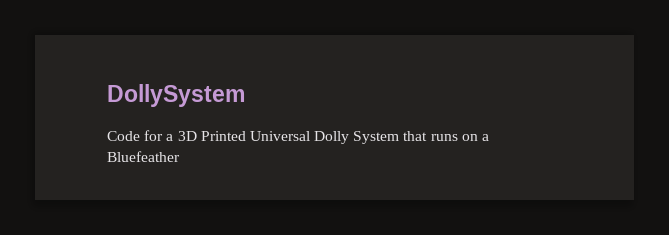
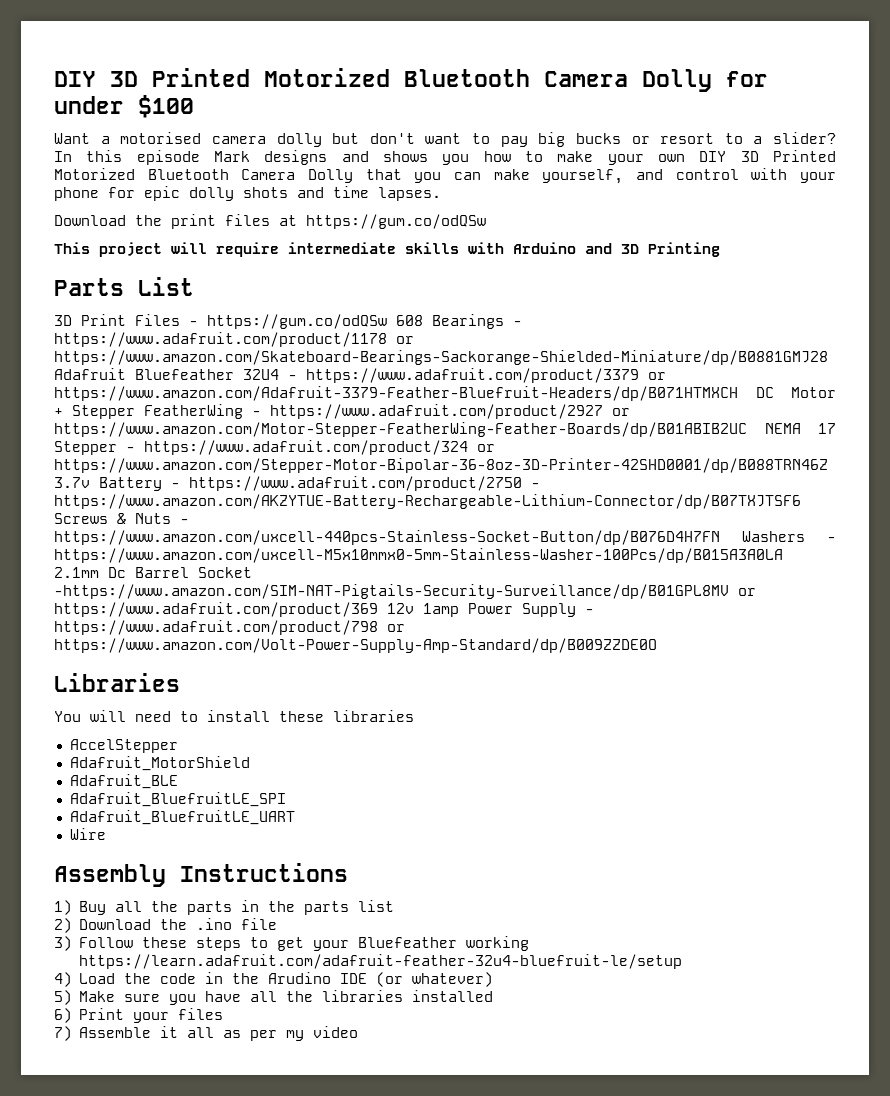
- DollySystem
- Code for a 3D Printed Universal Dolly System that runs on a Bluefeather
+ DIY 3D Printed Motorized Bluetooth Camera Dolly for under $100
+ Want a motorised camera dolly but don't want to pay big bucks or resort to a slider? In this episode Mark designs and shows you how to make your own DIY 3D Printed Motorized Bluetooth Camera Dolly that you can make yourself, and control with your phone for epic dolly shots and time lapses.
+ Download the print files at https://gum.co/odQSw
+ This project will require intermediate skills with Arduino and 3D Printing
+ Parts List
+ 3D Print Files - https://gum.co/odQSw 608 Bearings - https://www.adafruit.com/product/1178 or https://www.amazon.com/Skateboard-Bearings-Sackorange-Shielded-Miniature/dp/B0881GMJ28 Adafruit Bluefeather 32U4 - https://www.adafruit.com/product/3379 or https://www.amazon.com/Adafruit-3379-Feather-Bluefruit-Headers/dp/B071HTMXCH DC Motor + Stepper FeatherWing - https://www.adafruit.com/product/2927 or https://www.amazon.com/Motor-Stepper-FeatherWing-Feather-Boards/dp/B01ABIB2UC NEMA 17 Stepper - https://www.adafruit.com/product/324 or https://www.amazon.com/Stepper-Motor-Bipolar-36-8oz-3D-Printer-42SHD0001/dp/B088TRN46Z 3.7v Battery - https://www.adafruit.com/product/2750 - https://www.amazon.com/AKZYTUE-Battery-Rechargeable-Lithium-Connector/dp/B07TXJTSF6 Screws & Nuts - https://www.amazon.com/uxcell-440pcs-Stainless-Socket-Button/dp/B076D4H7FN Washers - https://www.amazon.com/uxcell-M5x10mmx0-5mm-Stainless-Washer-100Pcs/dp/B015A3A0LA 2.1mm Dc Barrel Socket -https://www.amazon.com/SIM-NAT-Pigtails-Security-Surveillance/dp/B01GPL8MV or https://www.adafruit.com/product/369 12v 1amp Power Supply - https://www.adafruit.com/product/798 or https://www.amazon.com/Volt-Power-Supply-Amp-Standard/dp/B009ZZDE0O
+ Libraries
+ You will need to install these libraries
+ AccelStepper
+ Adafruit_MotorShield
+ Adafruit_BLE
+ Adafruit_BluefruitLE_SPI
+ Adafruit_BluefruitLE_UART
+ Wire
+ Assembly Instructions
+ 1) Buy all the parts in the parts list
+ 2) Download the .ino file
+ 3) Follow these steps to get your Bluefeather working https://learn.adafruit.com/adafruit-feather-32u4-bluefruit-le/setup
+ 4) Load the code in the Arudino IDE (or whatever)
+ 5) Make sure you have all the libraries installed
+ 6) Print your files
+ 7) Assemble it all as per my video

